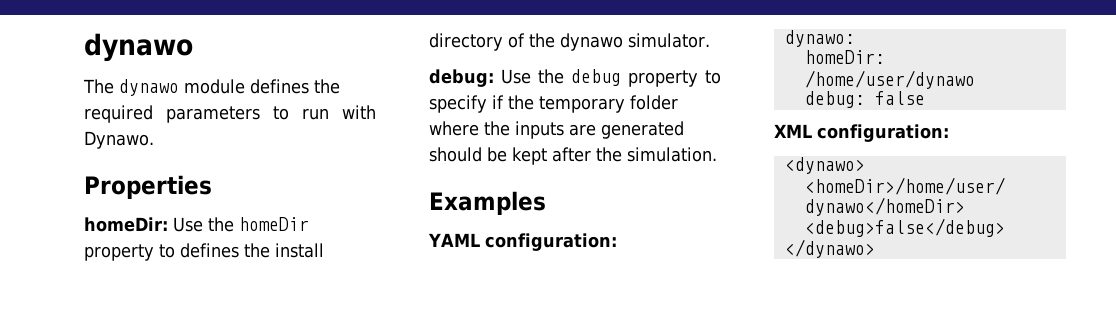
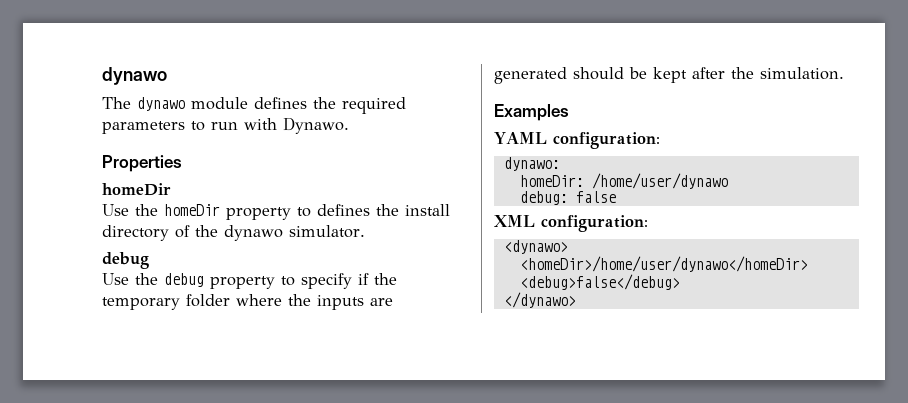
  Properties
- homeDir: Use the homeDir property to defines the install directory of the dynawo simulator.
- debug: Use the debug property to specify if the temporary folder where the inputs are generated should be kept after the simulation.
+ homeDir
+ Use the homeDir property to defines the install directory of the dynawo simulator.
+ debug
+ Use the debug property to specify if the temporary folder where the inputs are generated should be kept after the simulation.

